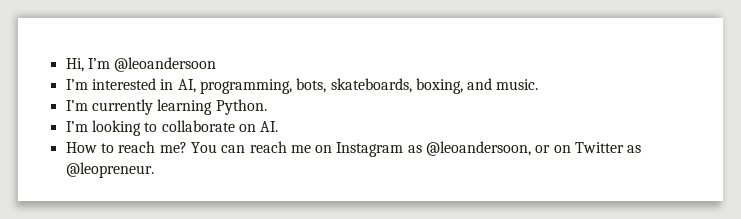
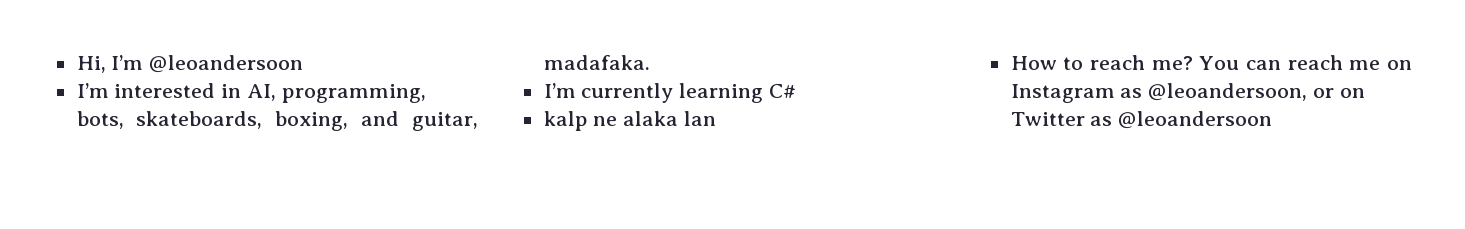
- I’m interested in AI, programming, bots, skateboards, boxing, and music.
+ I’m interested in AI, programming, bots, skateboards, boxing, and guitar, madafaka.
- I’m currently learning Python.
- I’m looking to collaborate on AI.
+ I’m currently learning C#
+ kalp ne alaka lan
- You can reach me on Instagram as @leoandersoon, or on Twitter as @leopreneur.
+ You can reach me on Instagram as @leoandersoon, or on Twitter as @leoandersoon

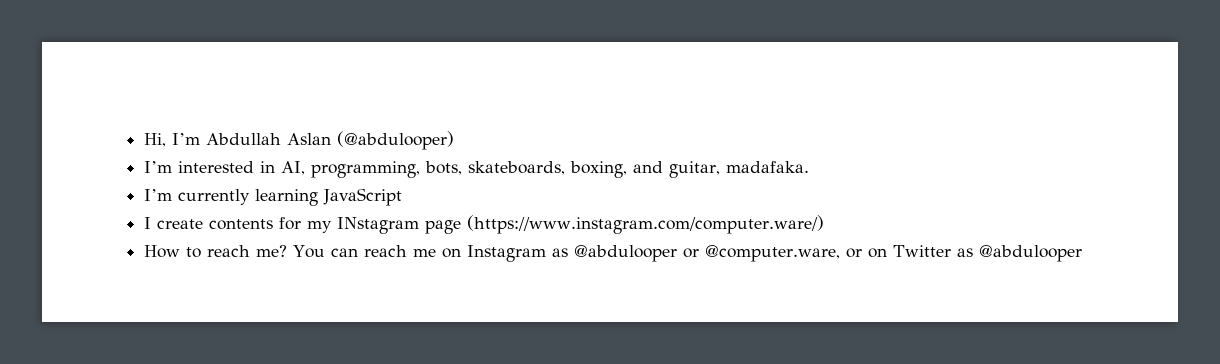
- Hi, I’m @leoandersoon
+ Hi, I’m Abdullah Aslan (@abdulooper)
- I’m currently learning C#
- kalp ne alaka lan
+ I’m currently learning JavaScript
+ I create contents for my INstagram page (https://www.instagram.com/computer.ware/)
- You can reach me on Instagram as @leoandersoon, or on Twitter as @leoandersoon
+ You can reach me on Instagram as @abdulooper or @computer.ware, or on Twitter as @abdulooper

